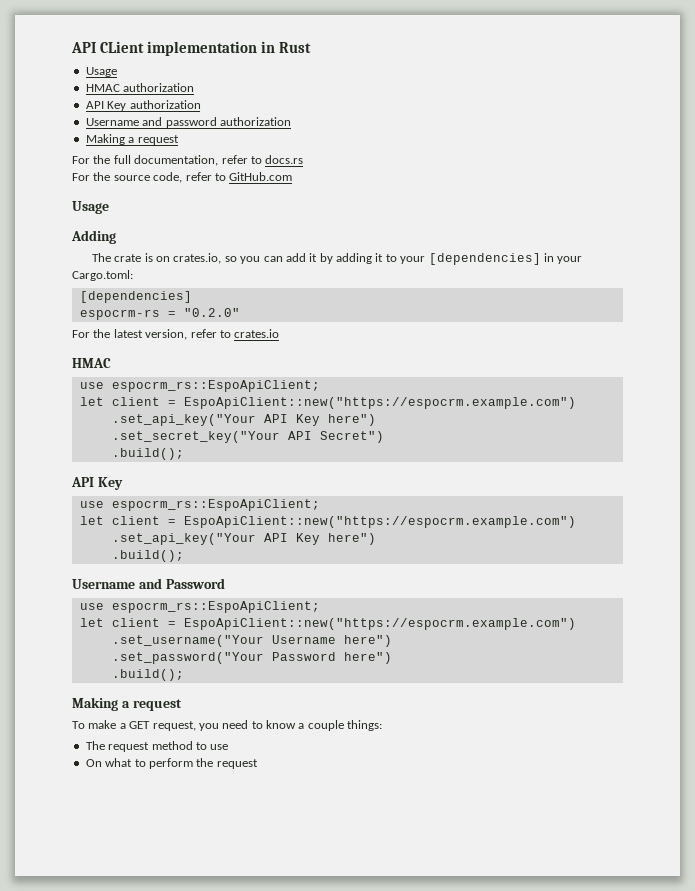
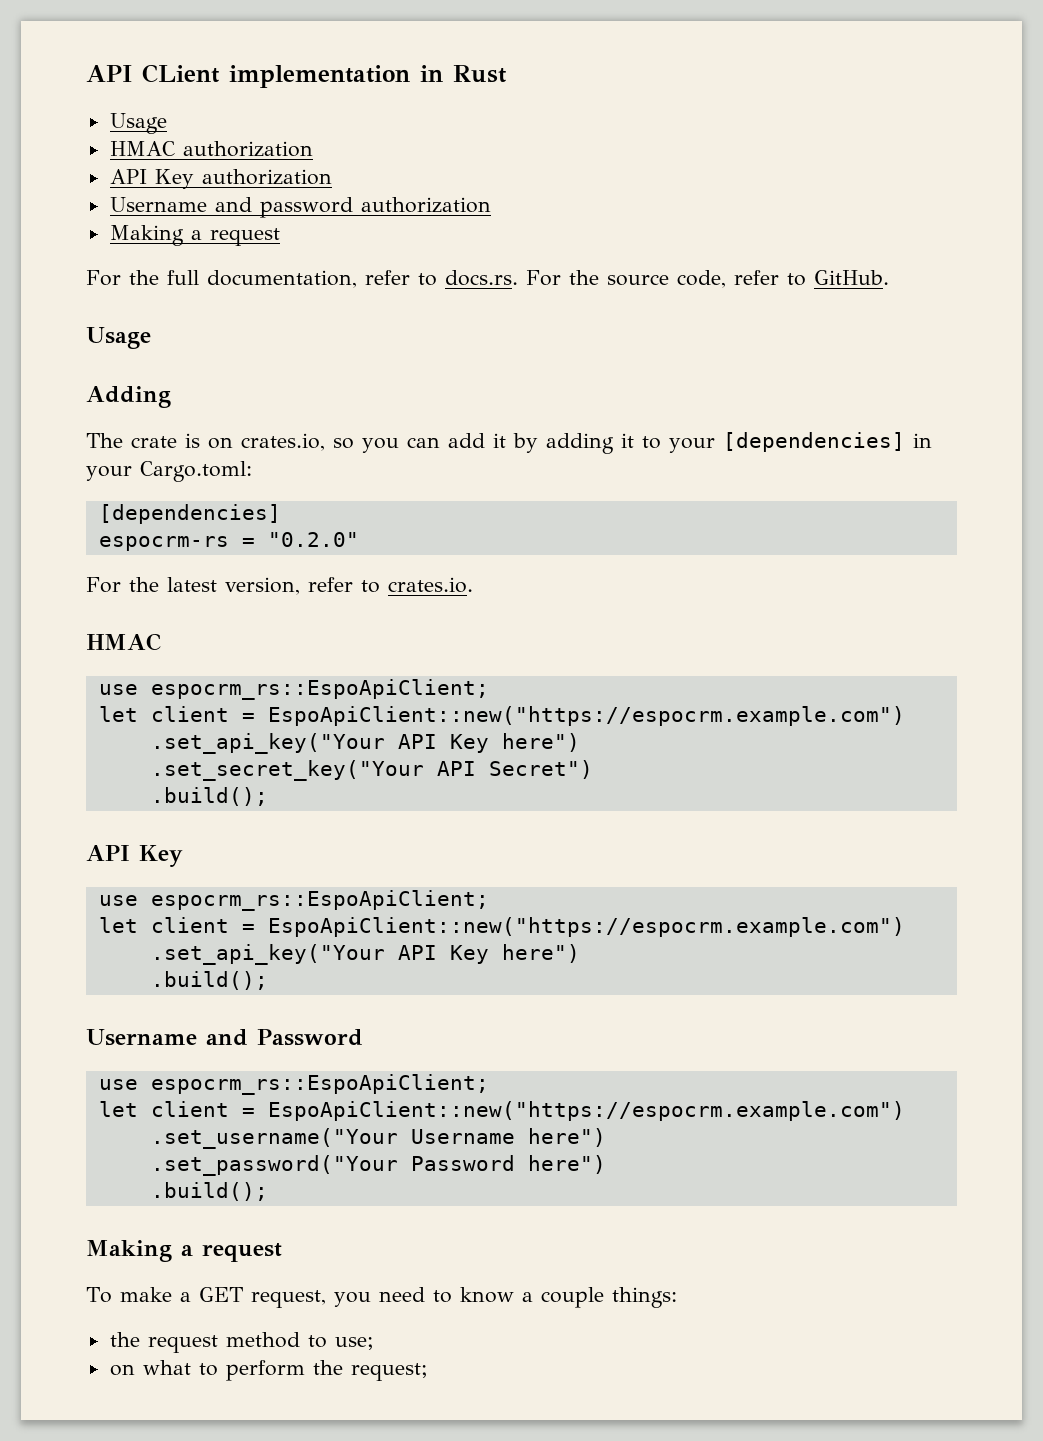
- For the full documentation, refer to docs.rs
- For the source code, refer to GitHub.com
+ For the full documentation, refer to docs.rs. For the source code, refer to GitHub.
- For the latest version, refer to crates.io
+ For the latest version, refer to crates.io.
- The request method to use
- On what to perform the request
+ the request method to use;
+ on what to perform the request;

